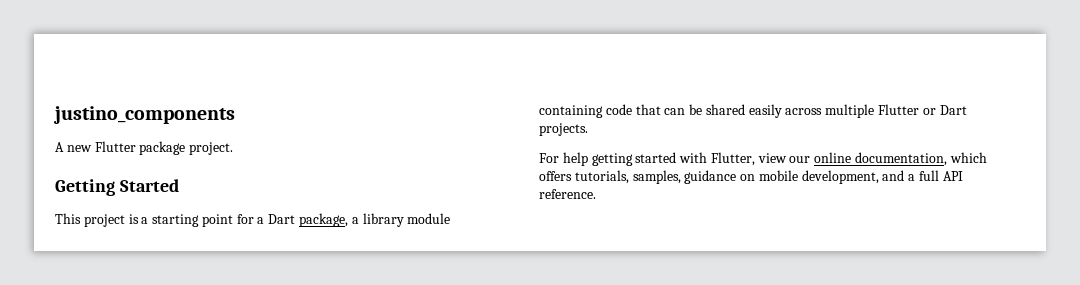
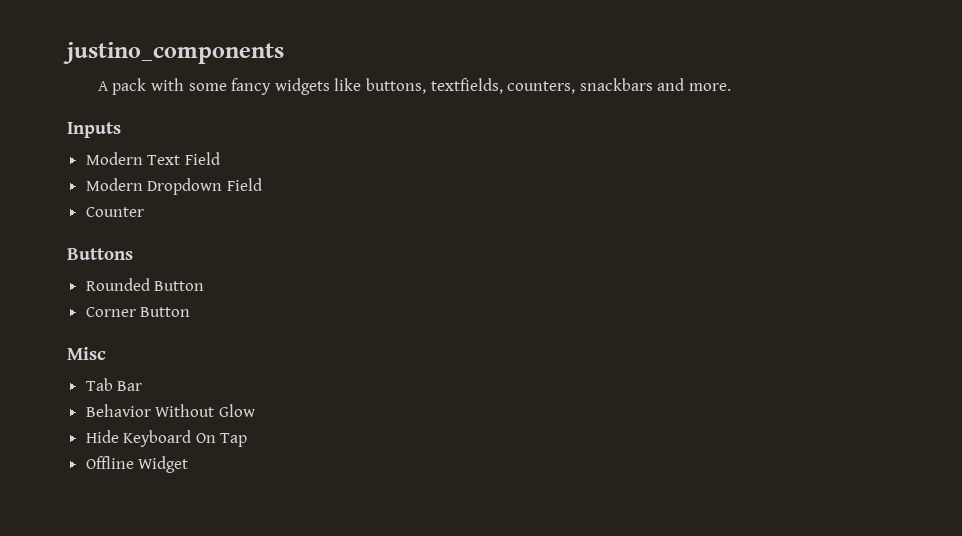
- A new Flutter package project.
- Getting Started
- This project is a starting point for a Dart package, a library module containing code that can be shared easily across multiple Flutter or Dart projects.
- For help getting started with Flutter, view our online documentation, which offers tutorials, samples, guidance on mobile development, and a full API reference.
+ A pack with some fancy widgets like buttons, textfields, counters, snackbars and more.
+ Inputs
+ Modern Text Field
+ Modern Dropdown Field
+ Counter
+ Buttons
+ Rounded Button
+ Corner Button
+ Misc
+ Tab Bar
+ Behavior Without Glow
+ Hide Keyboard On Tap
+ Offline Widget

